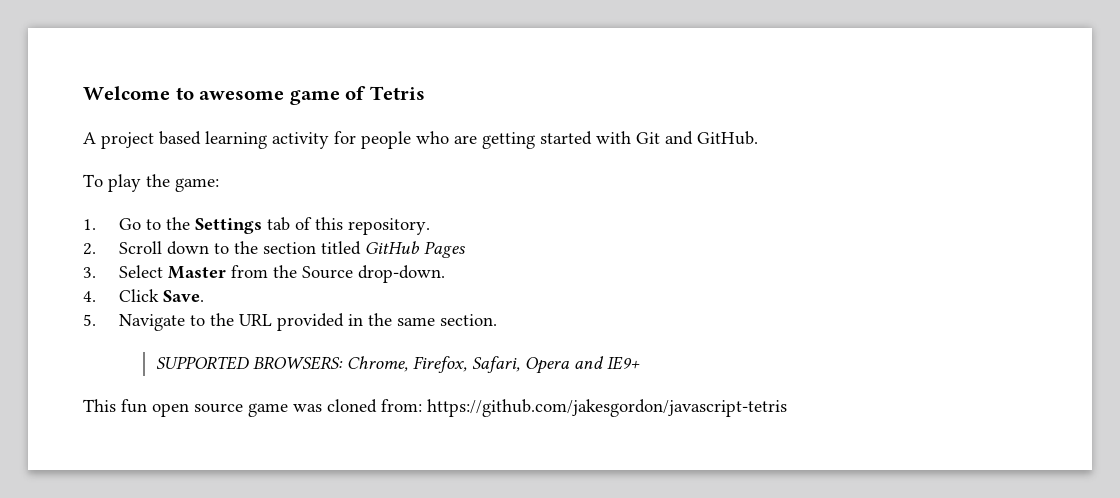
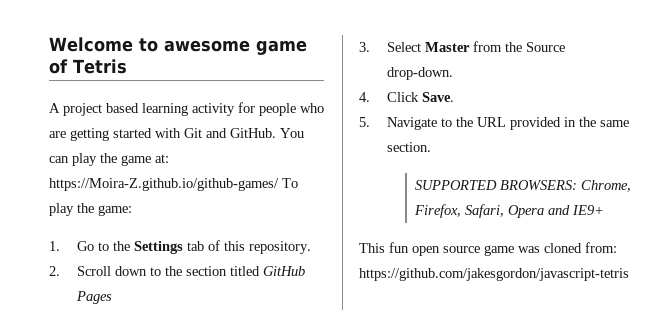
- A project based learning activity for people who are getting started with Git and GitHub.
- To play the game:
+ A project based learning activity for people who are getting started with Git and GitHub. You can play the game at: https://Moira-Z.github.io/github-games/ To play the game:

